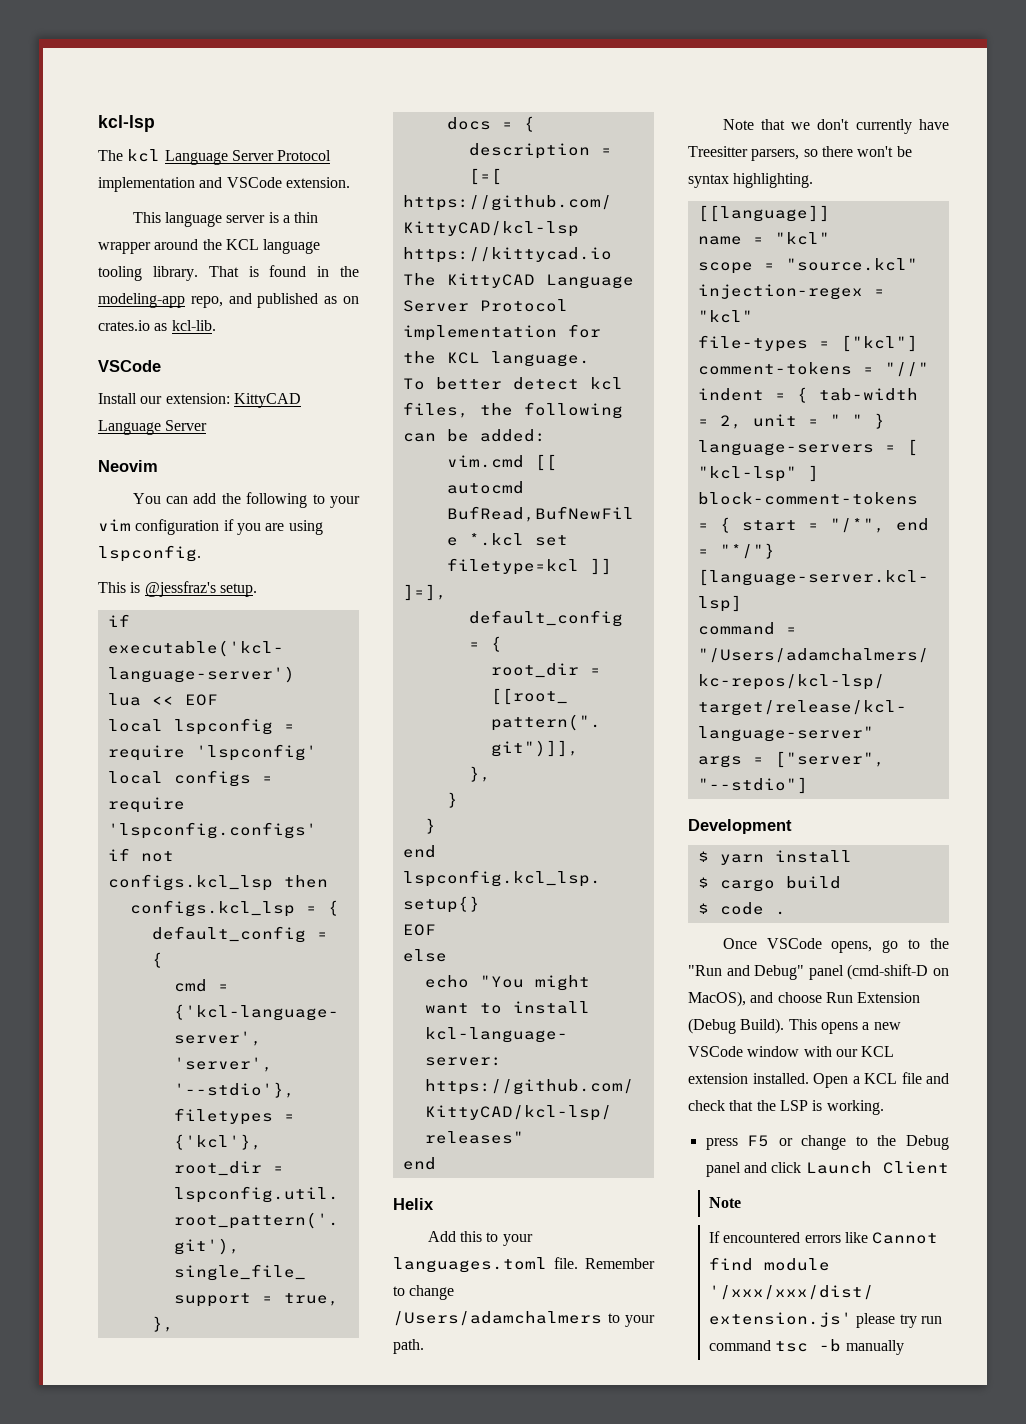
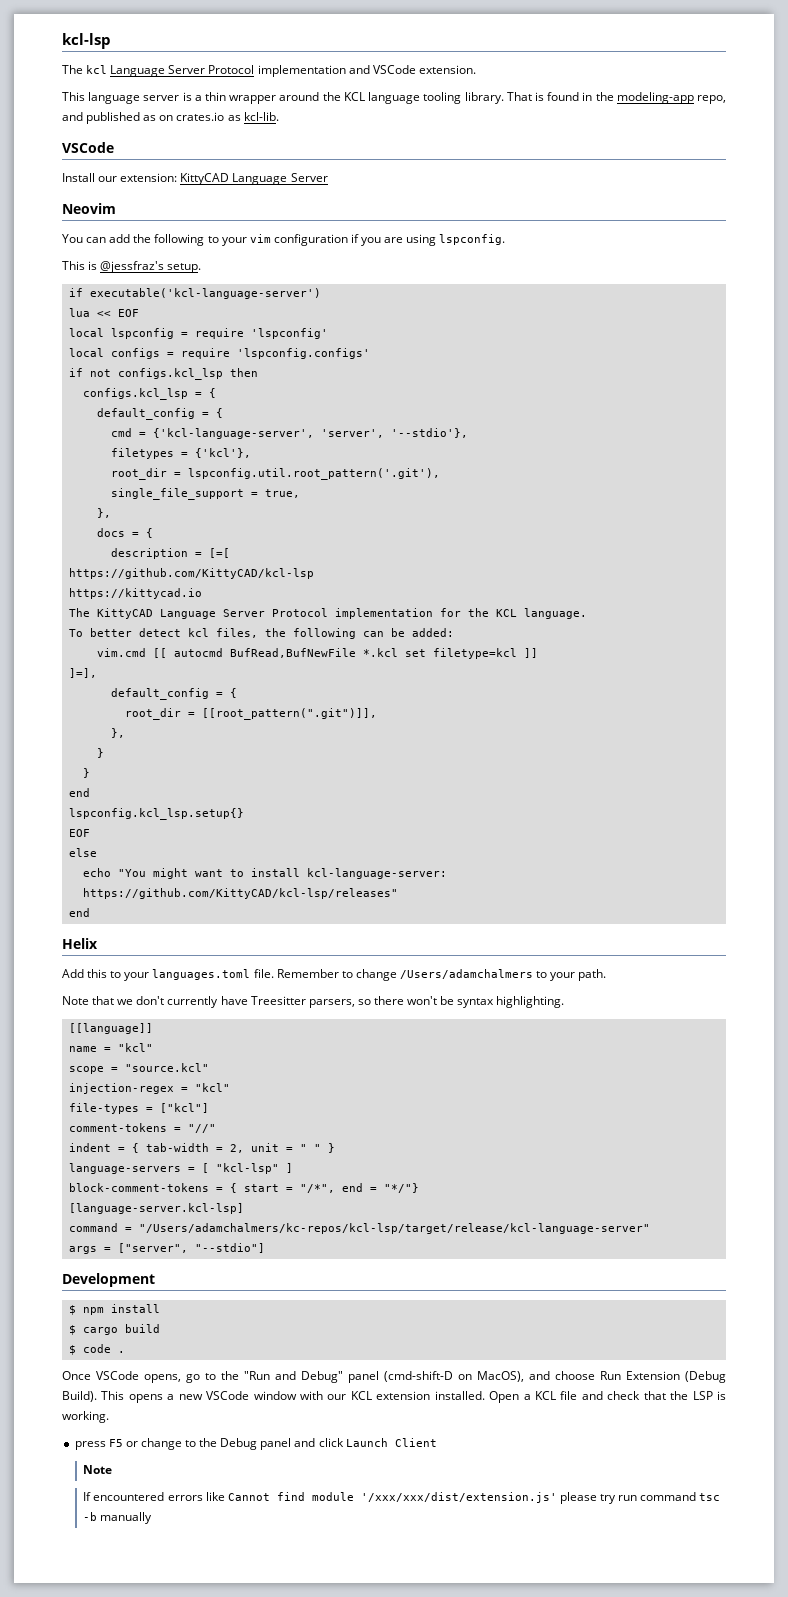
- $ yarn install
+ $ npm install

